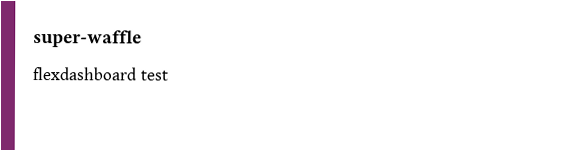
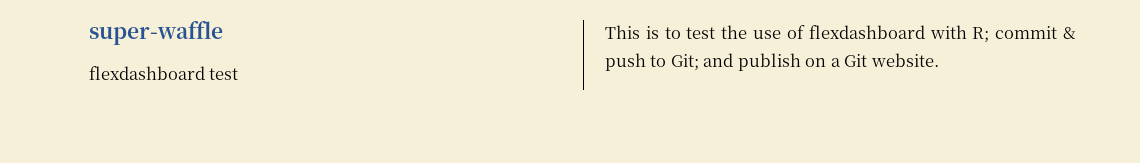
+ This is to test the use of flexdashboard with R; commit & push to Git; and publish on a Git website.

